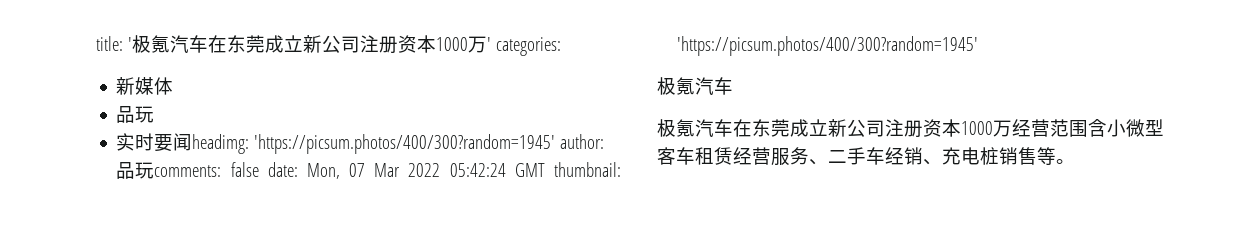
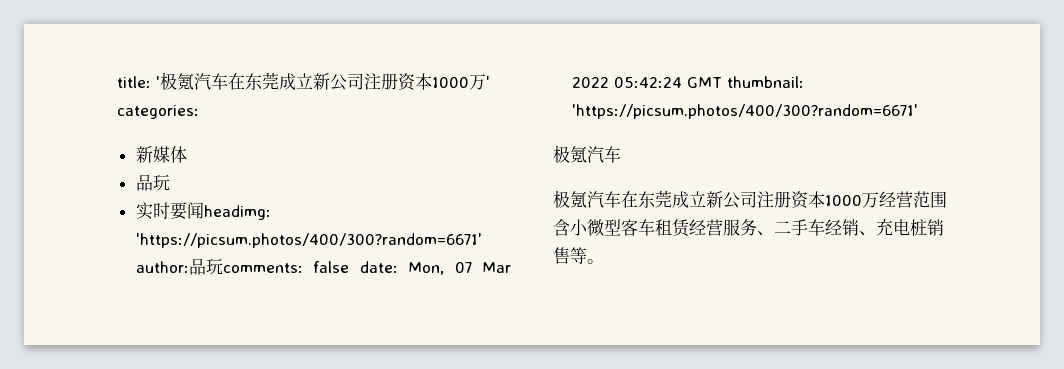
- 实时要闻headimg: 'https://picsum.photos/400/300?random=1945' author:品玩comments: false date: Mon, 07 Mar 2022 05:42:24 GMT thumbnail: 'https://picsum.photos/400/300?random=1945'
+ 实时要闻headimg: 'https://picsum.photos/400/300?random=6671' author:品玩comments: false date: Mon, 07 Mar 2022 05:42:24 GMT thumbnail: 'https://picsum.photos/400/300?random=6671'

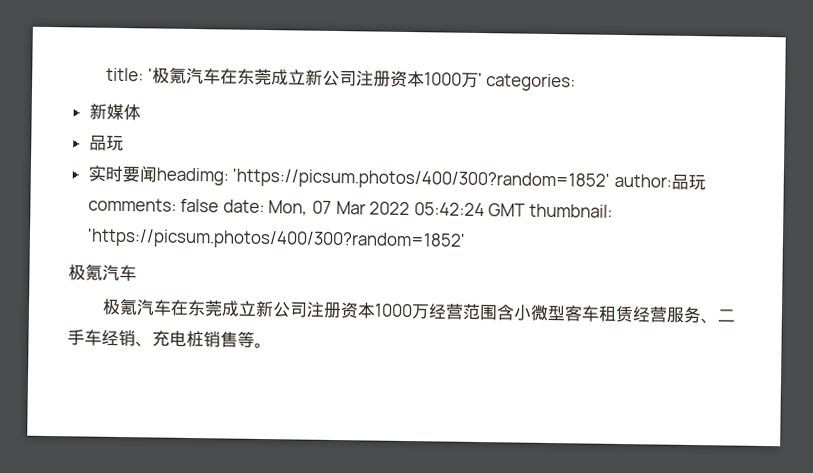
- 实时要闻headimg: 'https://picsum.photos/400/300?random=6671' author:品玩comments: false date: Mon, 07 Mar 2022 05:42:24 GMT thumbnail: 'https://picsum.photos/400/300?random=6671'
+ 实时要闻headimg: 'https://picsum.photos/400/300?random=1852' author:品玩comments: false date: Mon, 07 Mar 2022 05:42:24 GMT thumbnail: 'https://picsum.photos/400/300?random=1852'

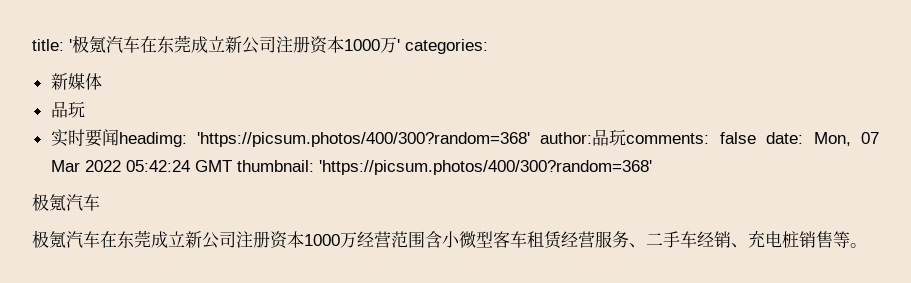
- 实时要闻headimg: 'https://picsum.photos/400/300?random=1852' author:品玩comments: false date: Mon, 07 Mar 2022 05:42:24 GMT thumbnail: 'https://picsum.photos/400/300?random=1852'
+ 实时要闻headimg: 'https://picsum.photos/400/300?random=368' author:品玩comments: false date: Mon, 07 Mar 2022 05:42:24 GMT thumbnail: 'https://picsum.photos/400/300?random=368'

